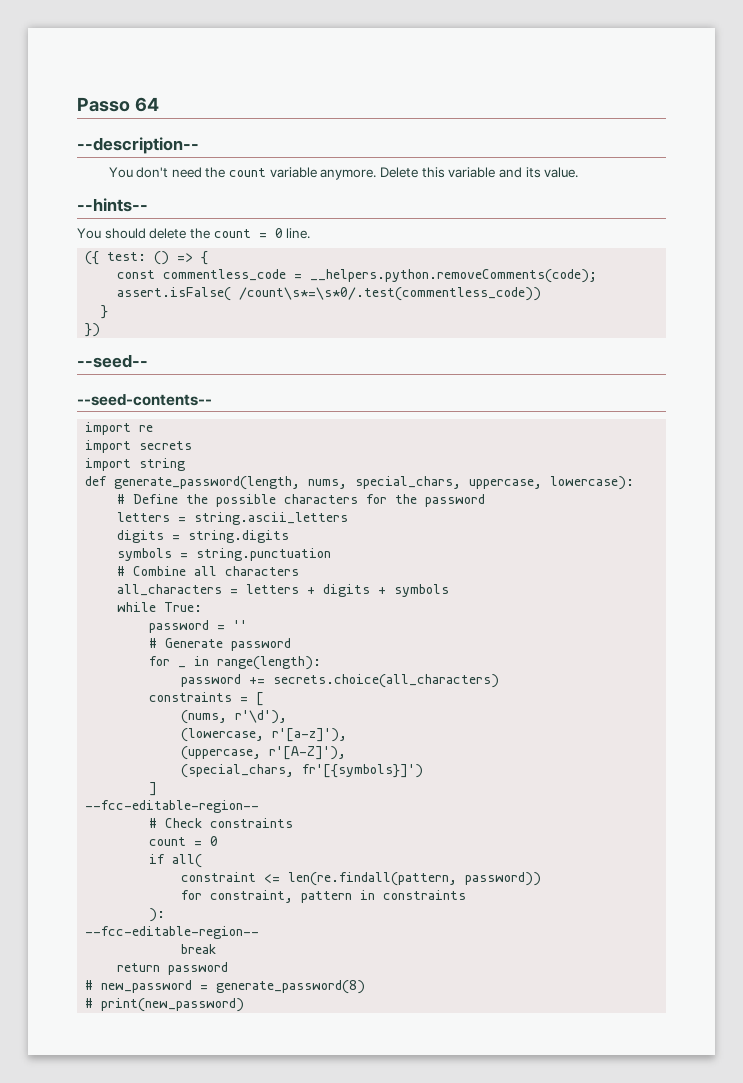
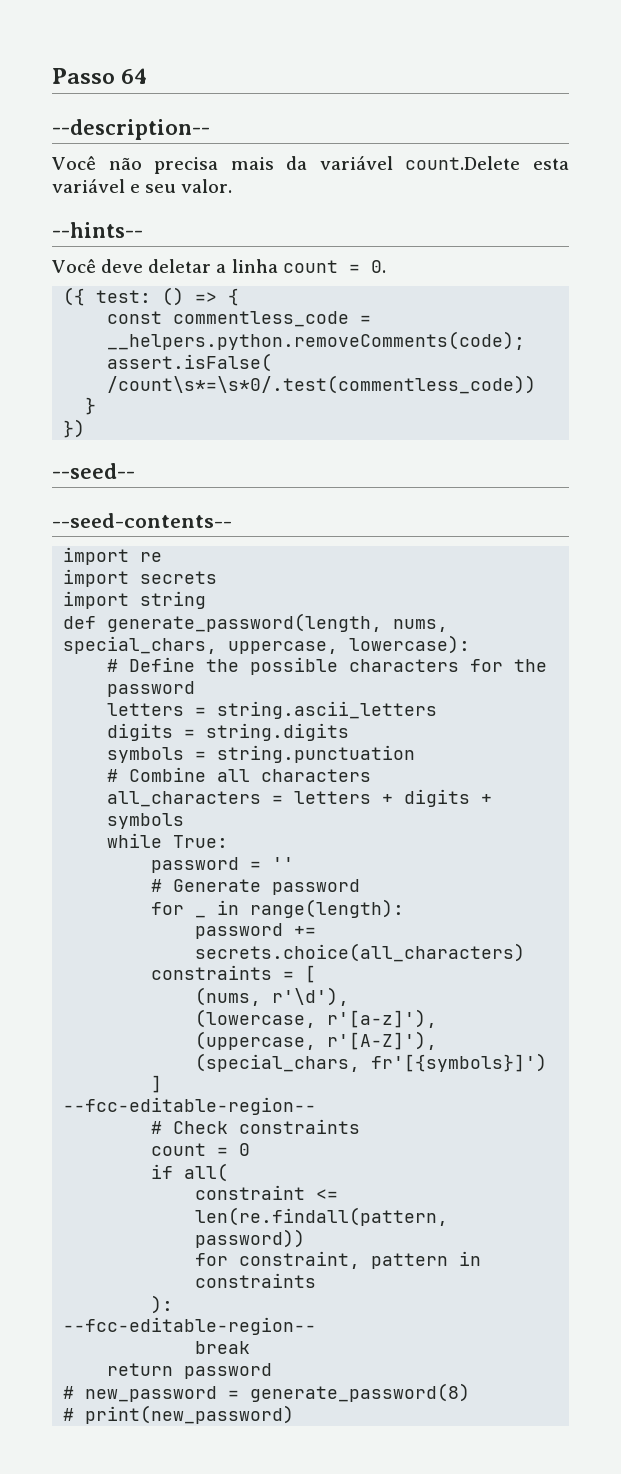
- You don't need the count variable anymore. Delete this variable and its value.
+ Você não precisa mais da variável count.Delete esta variável e seu valor.
  --hints--
- You should delete the count = 0 line.
+ Você deve deletar a linha count = 0.

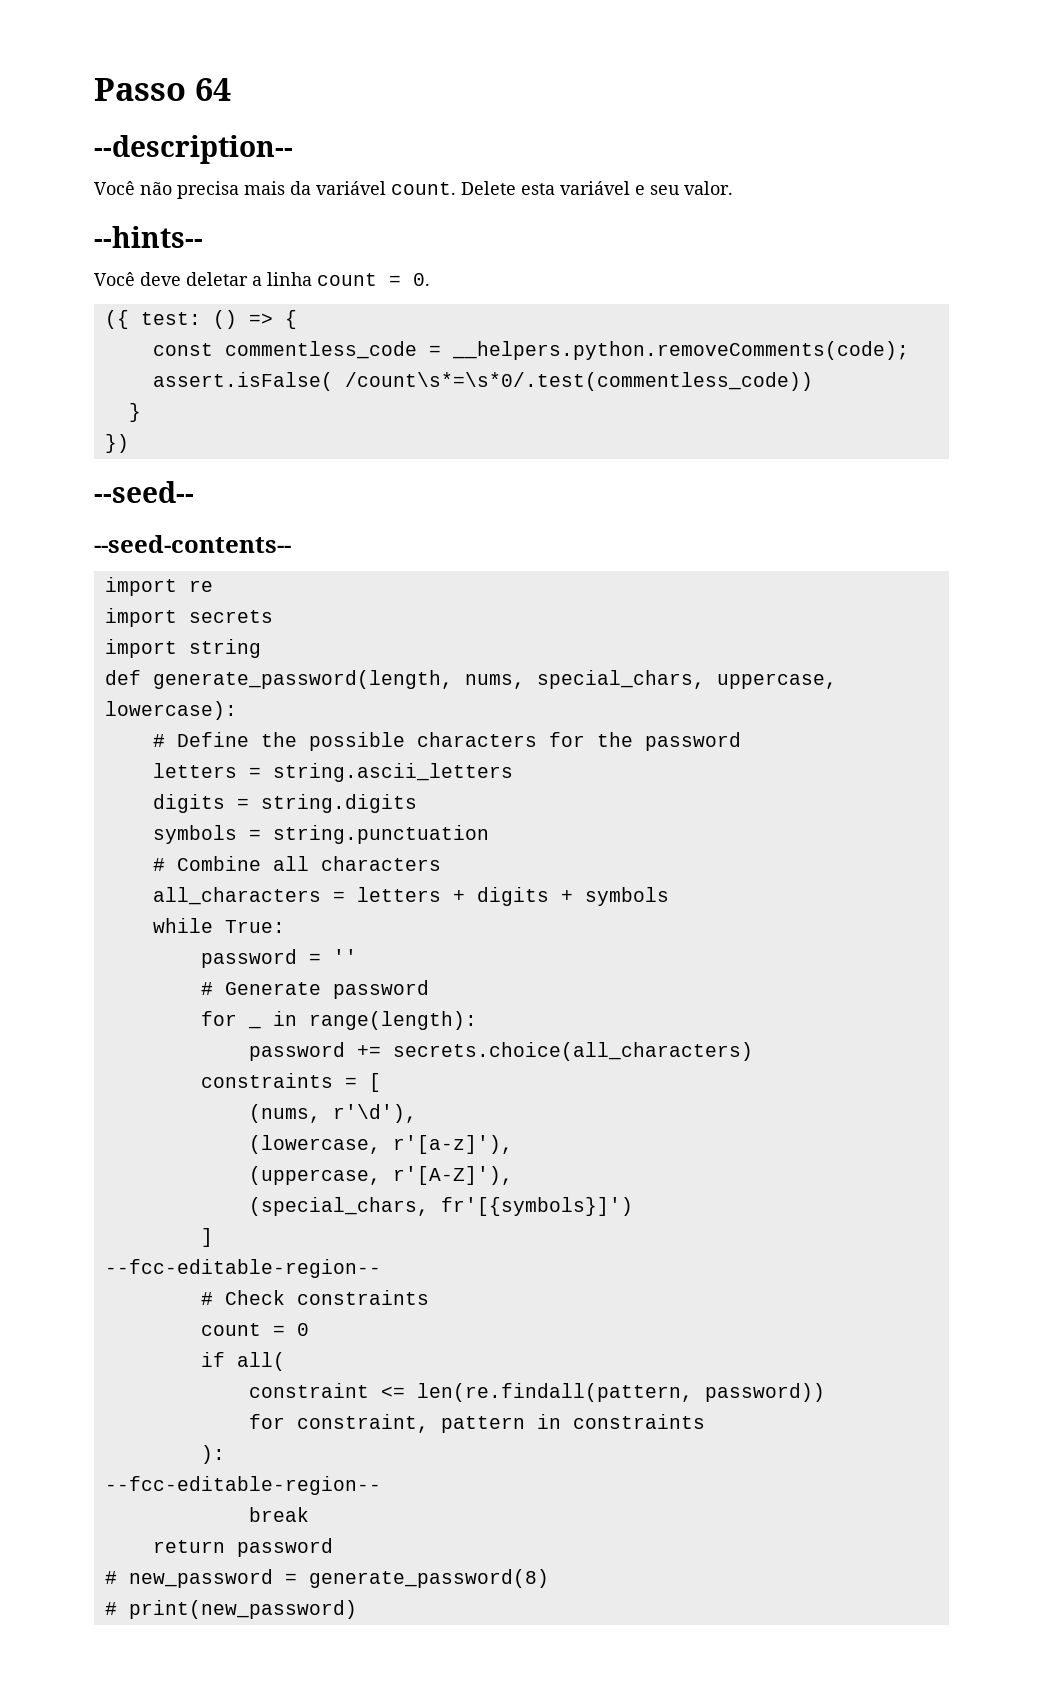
- Você não precisa mais da variável count.Delete esta variável e seu valor.
+ Você não precisa mais da variável count. Delete esta variável e seu valor.

